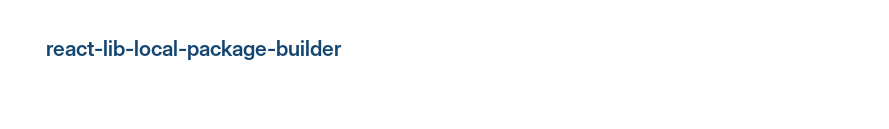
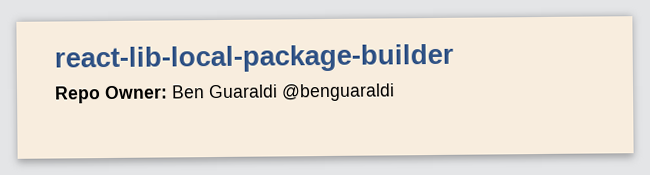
+ Repo Owner: Ben Guaraldi @benguaraldi

